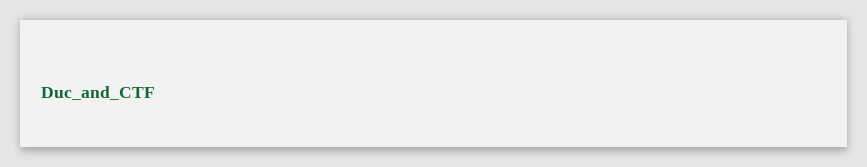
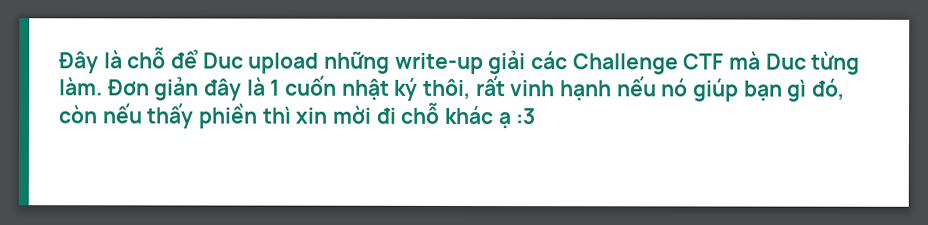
- Duc_and_CTF
+ Đây là chỗ để Duc upload những write-up giải các Challenge CTF mà Duc từng làm. Đơn giản đây là 1 cuốn nhật ký thôi, rất vinh hạnh nếu nó giúp bạn gì đó, còn nếu thấy phiền thì xin mời đi chỗ khác ạ :3

